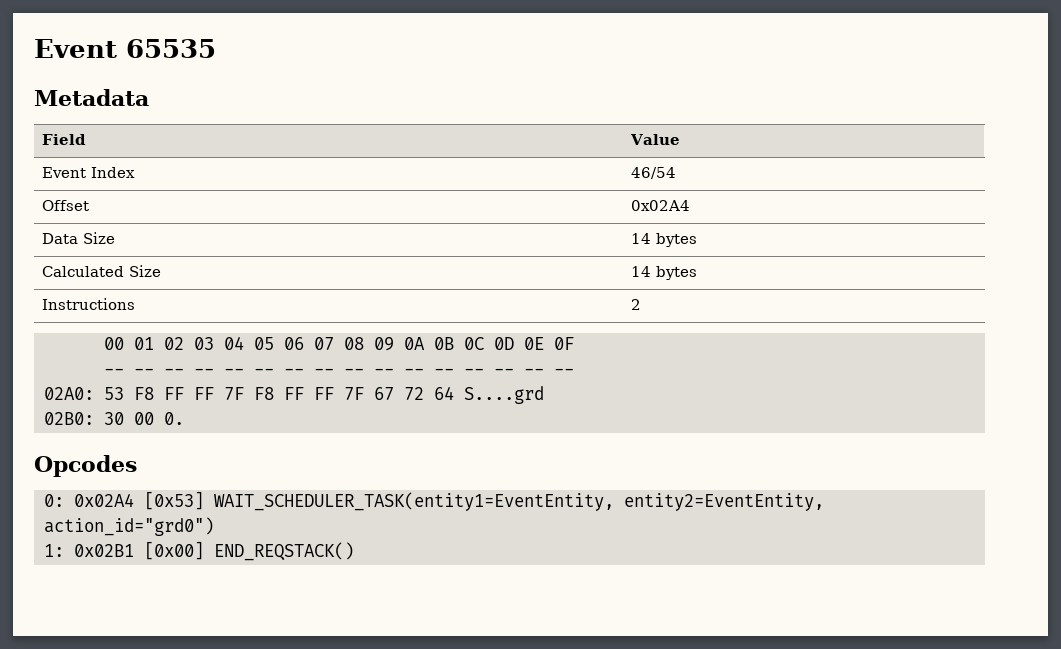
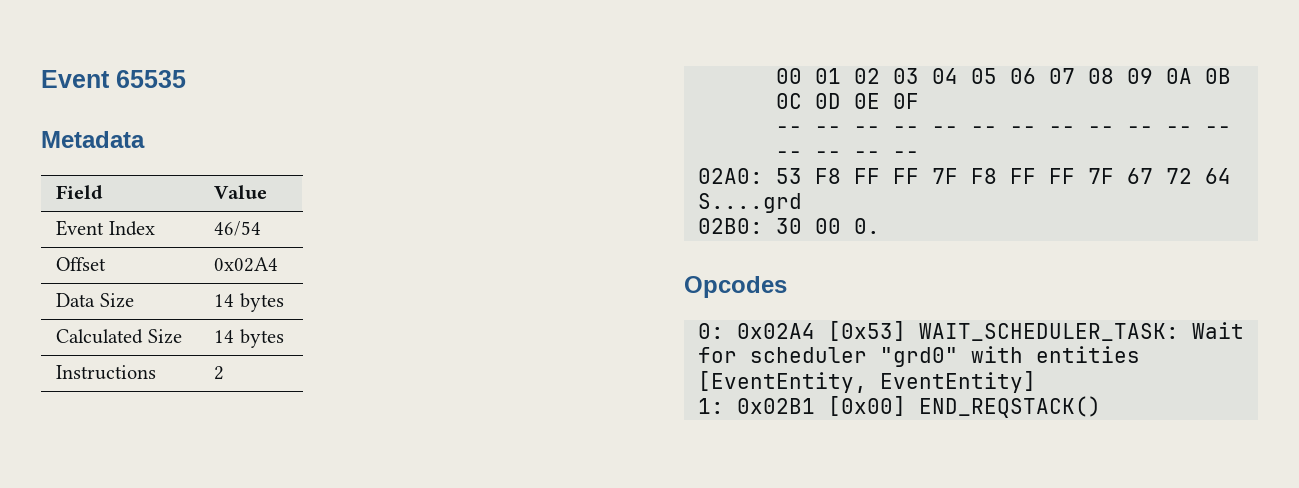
- 0: 0x02A4 [0x53] WAIT_SCHEDULER_TASK(entity1=EventEntity, entity2=EventEntity, action_id="grd0")
+ 0: 0x02A4 [0x53] WAIT_SCHEDULER_TASK: Wait for scheduler "grd0" with entities [EventEntity, EventEntity]

